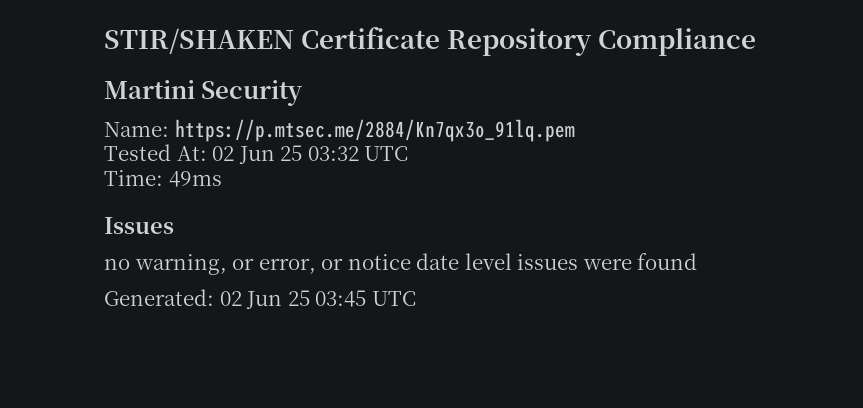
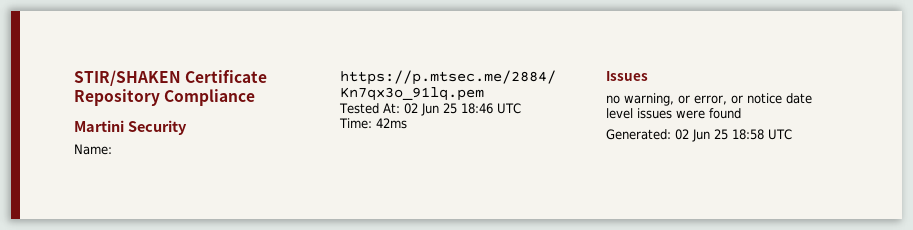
- Tested At: 02 Jun 25 03:32 UTC
+ Tested At: 02 Jun 25 18:46 UTC
- Time: 49ms
+ Time: 42ms
- Generated: 02 Jun 25 03:45 UTC
+ Generated: 02 Jun 25 18:58 UTC

